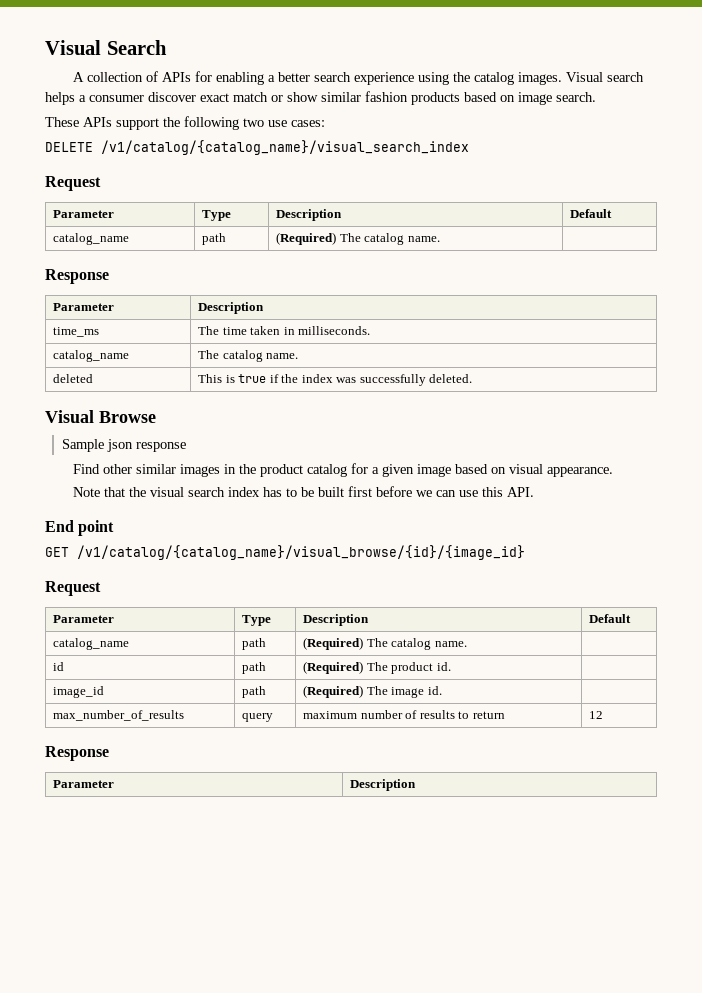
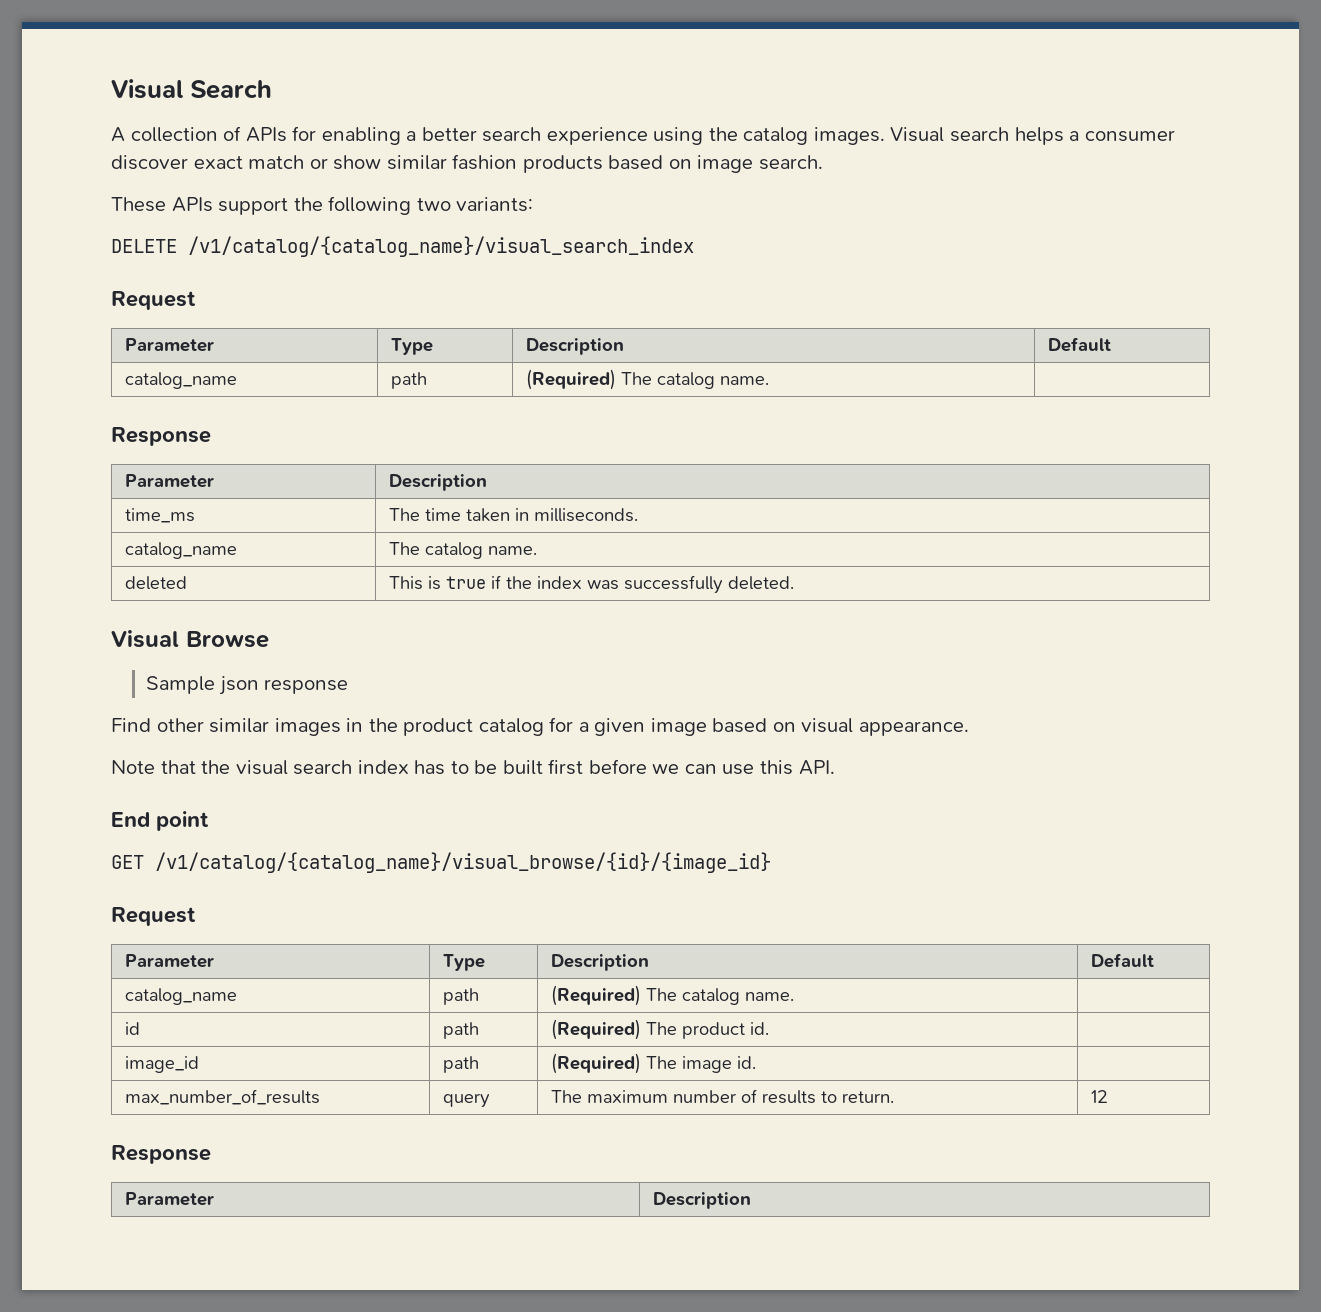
- These APIs support the following two use cases:
+ These APIs support the following two variants:
- max_number_of_results | query | maximum number of results to return | 12
+ max_number_of_results | query | The maximum number of results to return. | 12

